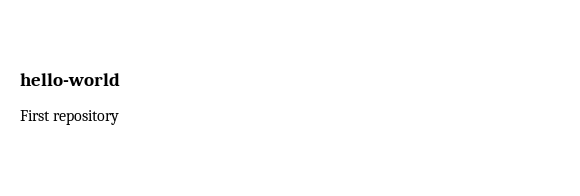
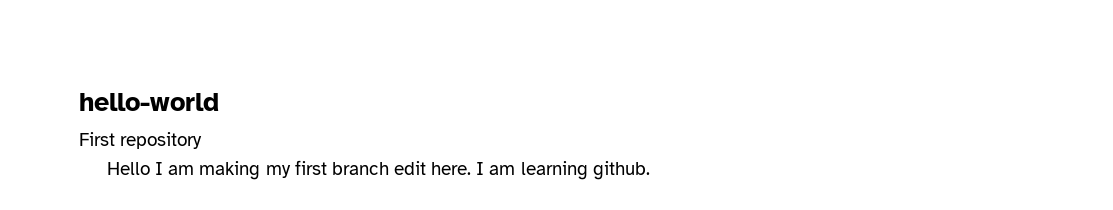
+ Hello I am making my first branch edit here. I am learning github.

